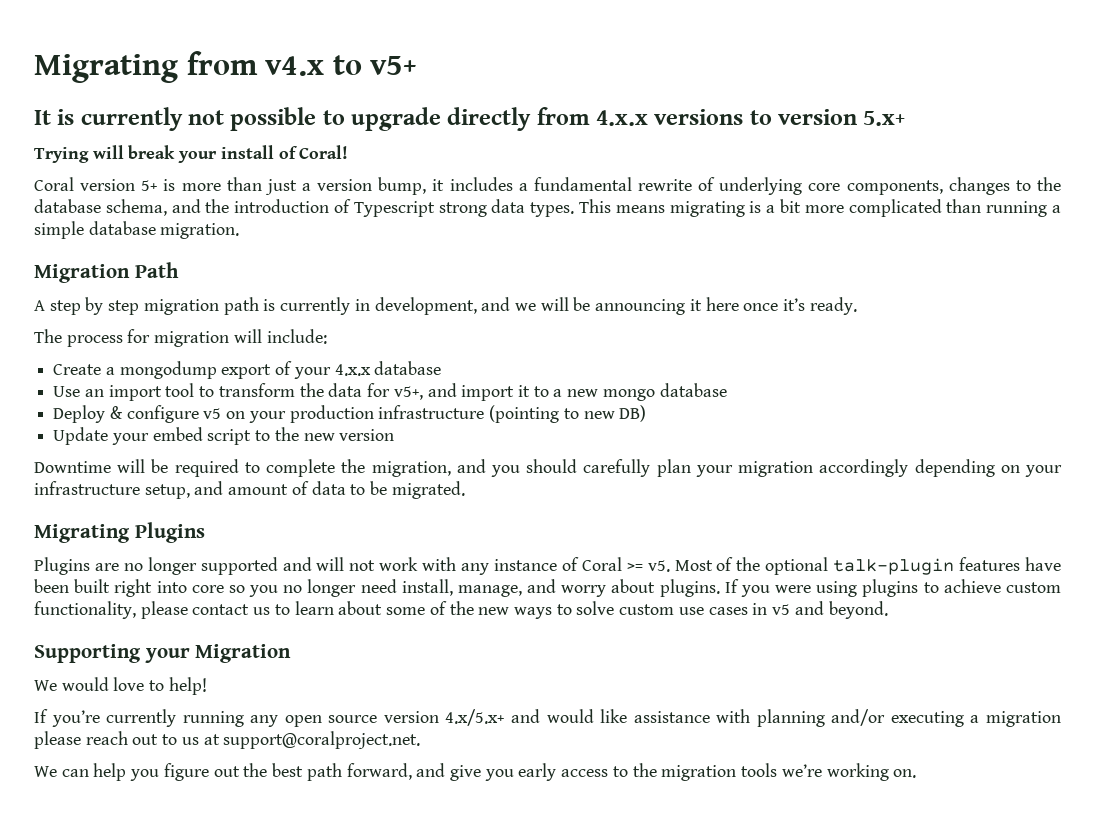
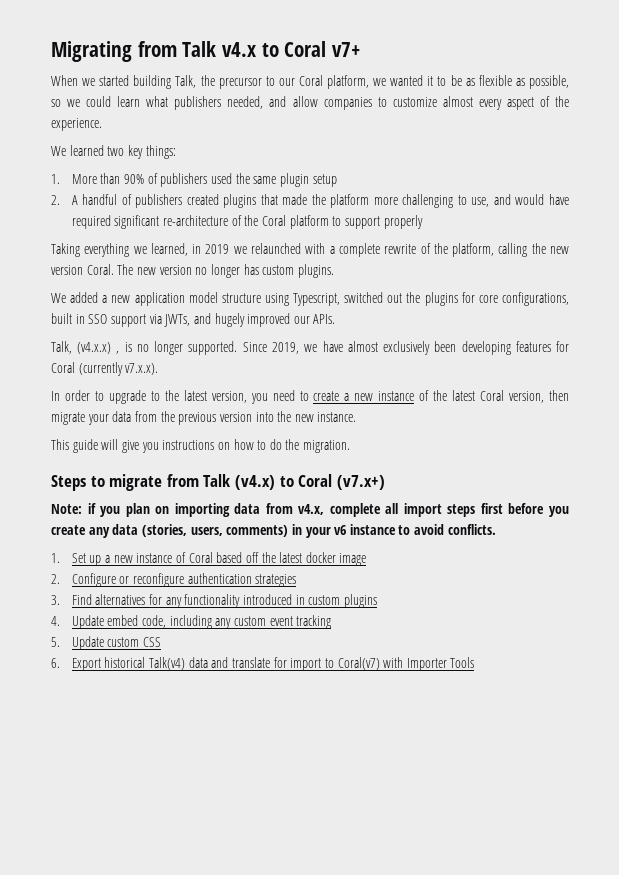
- Migrating from v4.x to v5+
- It is currently not possible to upgrade directly from 4.x.x versions to version 5.x+
- Trying will break your install of Coral!
- Coral version 5+ is more than just a version bump, it includes a fundamental rewrite of underlying core components, changes to the database schema, and the introduction of Typescript strong data types. This means migrating is a bit more complicated than running a simple database migration.
- Migration Path
- A step by step migration path is currently in development, and we will be announcing it here once it’s ready.
- The process for migration will include:
- Create a mongodump export of your 4.x.x database
- Use an import tool to transform the data for v5+, and import it to a new mongo database
- Deploy & configure v5 on your production infrastructure (pointing to new DB)
- Update your embed script to the new version
- Downtime will be required to complete the migration, and you should carefully plan your migration accordingly depending on your infrastructure setup, and amount of data to be migrated.
- Migrating Plugins
- Plugins are no longer supported and will not work with any instance of Coral >= v5. Most of the optional talk-plugin features have been built right into core so you no longer need install, manage, and worry about plugins. If you were using plugins to achieve custom functionality, please contact us to learn about some of the new ways to solve custom use cases in v5 and beyond.
- Supporting your Migration
- We would love to help!
- If you’re currently running any open source version 4.x/5.x+ and would like assistance with planning and/or executing a migration please reach out to us at support@coralproject.net.
- We can help you figure out the best path forward, and give you early access to the migration tools we’re working on.
+ Migrating from Talk v4.x to Coral v7+
+ When we started building Talk, the precursor to our Coral platform, we wanted it to be as flexible as possible, so we could learn what publishers needed, and allow companies to customize almost every aspect of the experience.
+ We learned two key things:
+ 1. More than 90% of publishers used the same plugin setup
+ 2. A handful of publishers created plugins that made the platform more challenging to use, and would have required significant re-architecture of the Coral platform to support properly
+ Taking everything we learned, in 2019 we relaunched with a complete rewrite of the platform, calling the new version Coral. The new version no longer has custom plugins.
+ We added a new application model structure using Typescript, switched out the plugins for core configurations, built in SSO support via JWTs, and hugely improved our APIs.
+ Talk, (v4.x.x) , is no longer supported. Since 2019, we have almost exclusively been developing features for Coral (currently v7.x.x).
+ In order to upgrade to the latest version, you need to create a new instance of the latest Coral version, then migrate your data from the previous version into the new instance.
+ This guide will give you instructions on how to do the migration.
+ Steps to migrate from Talk (v4.x) to Coral (v7.x+)
+ Note: if you plan on importing data from v4.x, complete all import steps first before you create any data (stories, users, comments) in your v6 instance to avoid conflicts.
+ 1. Set up a new instance of Coral based off the latest docker image
+ 2. Configure or reconfigure authentication strategies
+ 3. Find alternatives for any functionality introduced in custom plugins
+ 4. Update embed code, including any custom event tracking
+ 5. Update custom CSS
+ 6. Export historical Talk(v4) data and translate for import to Coral(v7) with Importer Tools

